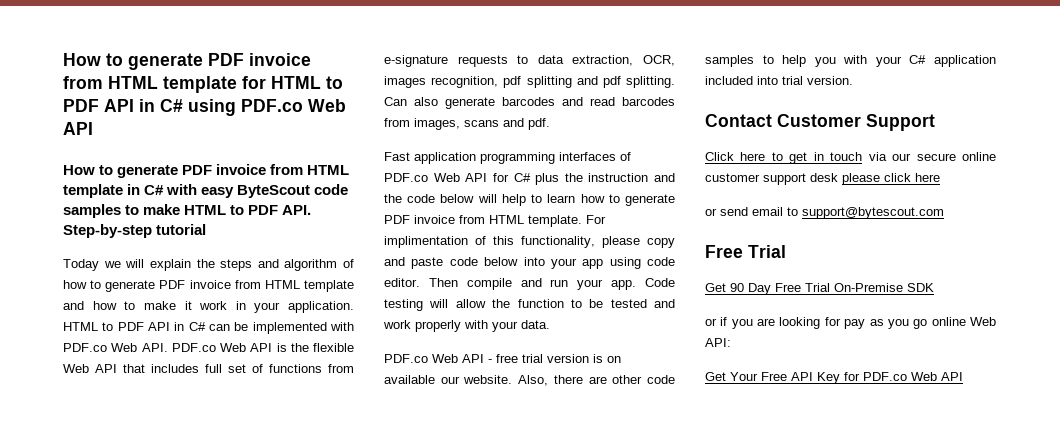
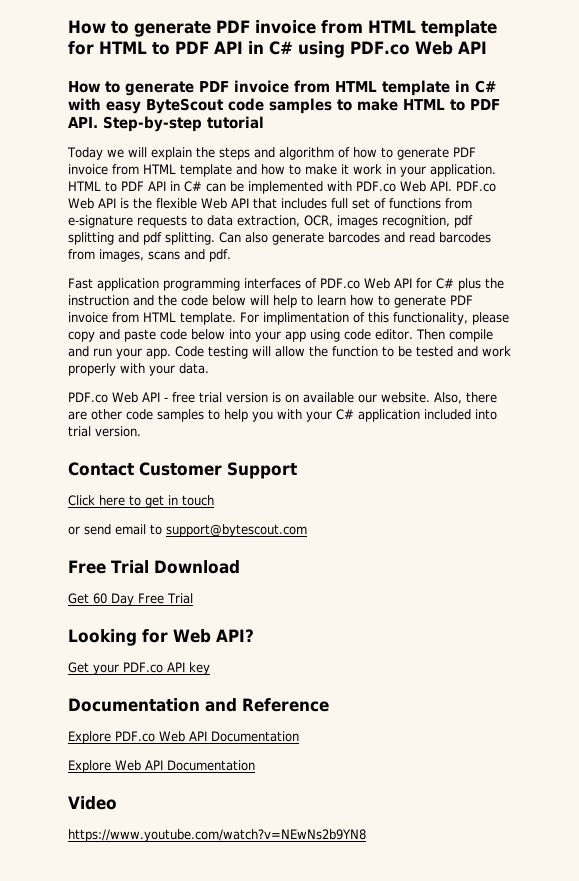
- Click here to get in touch via our secure online customer support desk please click here
+ Click here to get in touch
  or send email to support@bytescout.com
- Free Trial
- Get 90 Day Free Trial On-Premise SDK
- or if you are looking for pay as you go online Web API:
- Get Your Free API Key for PDF.co Web API
+ Free Trial Download
+ Get 60 Day Free Trial
+ Looking for Web API?
+ Get your PDF.co API key
+ Documentation and Reference
+ Explore PDF.co Web API Documentation
+ Explore Web API Documentation
+ Video
+ https://www.youtube.com/watch?v=NEwNs2b9YN8

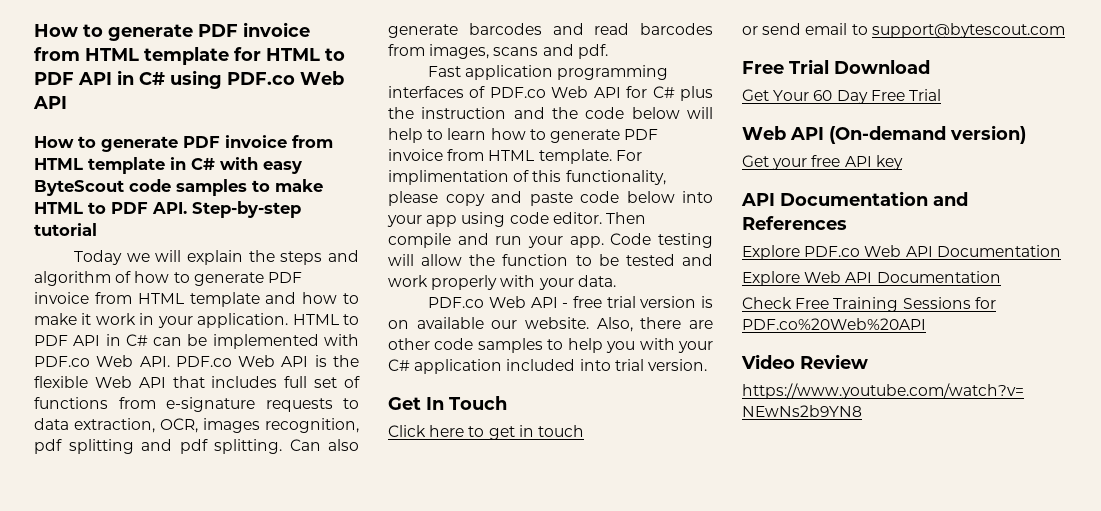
- Contact Customer Support
+ Get In Touch
- Get 60 Day Free Trial
+ Get Your 60 Day Free Trial
- Looking for Web API?
+ Web API (On-demand version)
- Get your PDF.co API key
+ Get your free API key
- Documentation and Reference
+ API Documentation and References
+ Check Free Training Sessions for PDF.co%20Web%20API
- Video
+ Video Review

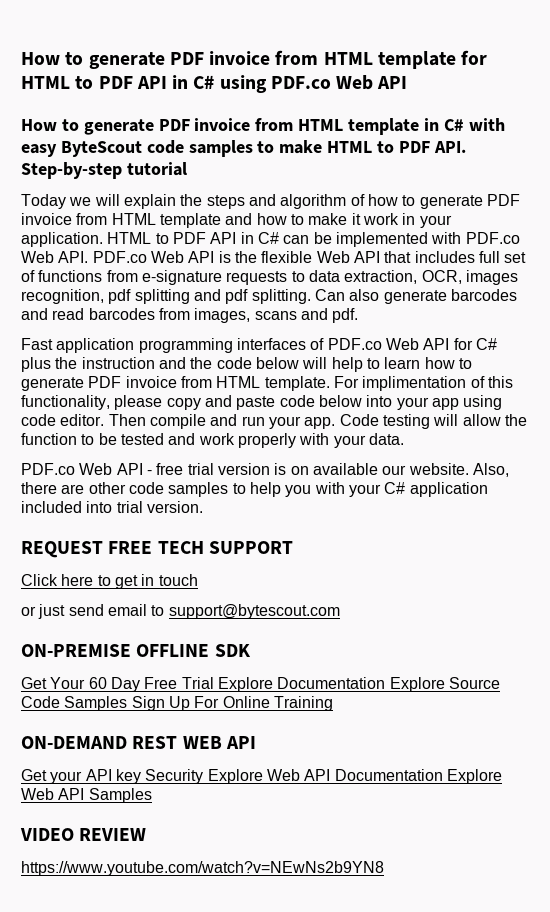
- Get In Touch
+ REQUEST FREE TECH SUPPORT
- or send email to support@bytescout.com
+ or just send email to support@bytescout.com
- Free Trial Download
+ ON-PREMISE OFFLINE SDK
- Get Your 60 Day Free Trial
- Web API (On-demand version)
+ Get Your 60 Day Free Trial Explore Documentation Explore Source Code Samples Sign Up For Online Training
+ ON-DEMAND REST WEB API
- Get your free API key
- API Documentation and References
- Explore PDF.co Web API Documentation
- Explore Web API Documentation
- Check Free Training Sessions for PDF.co%20Web%20API
- Video Review
+ Get your API key Security Explore Web API Documentation Explore Web API Samples
+ VIDEO REVIEW

